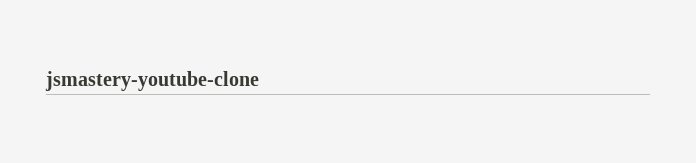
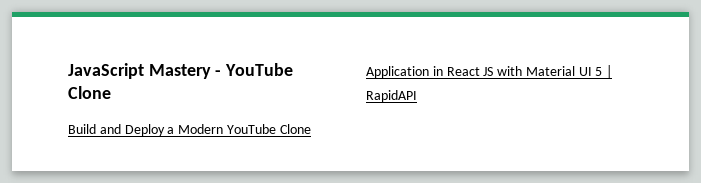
- jsmastery-youtube-clone
+ JavaScript Mastery - YouTube Clone
+ Build and Deploy a Modern YouTube Clone Application in React JS with Material UI 5 | RapidAPI

